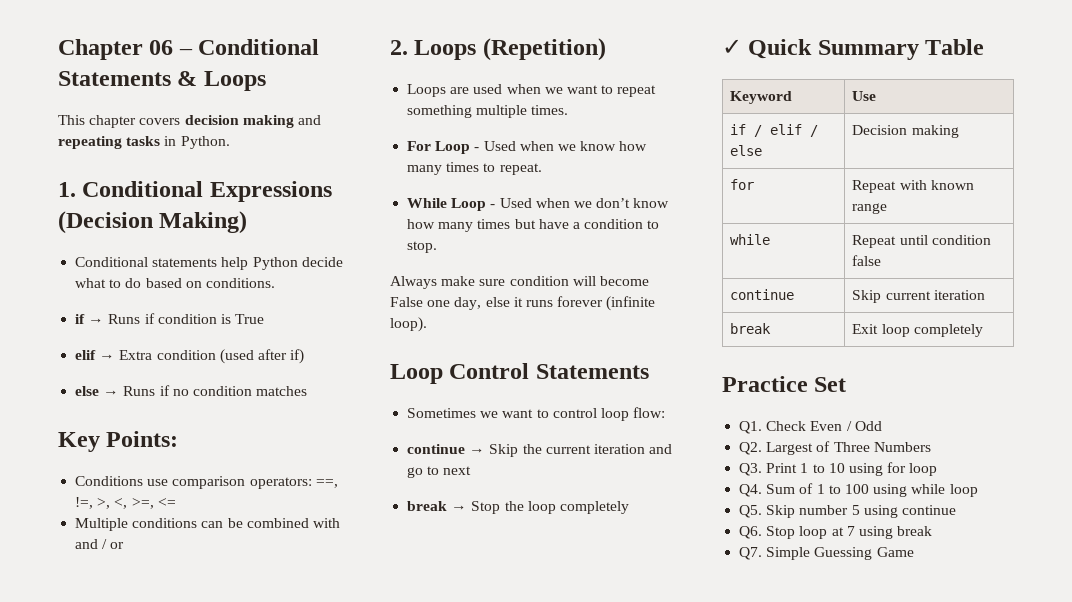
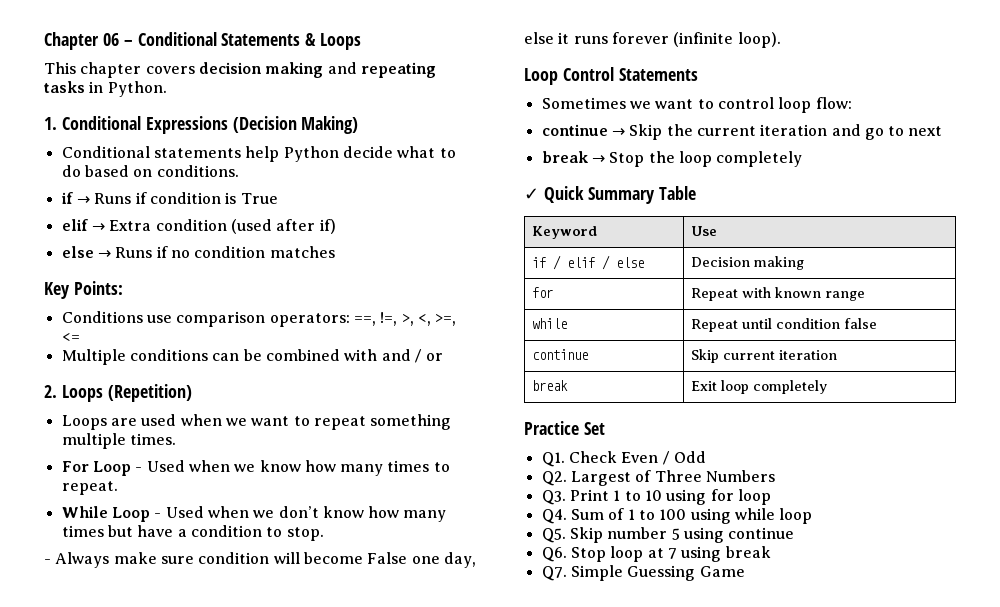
- Always make sure condition will become False one day, else it runs forever (infinite loop).
+ - Always make sure condition will become False one day, else it runs forever (infinite loop).

